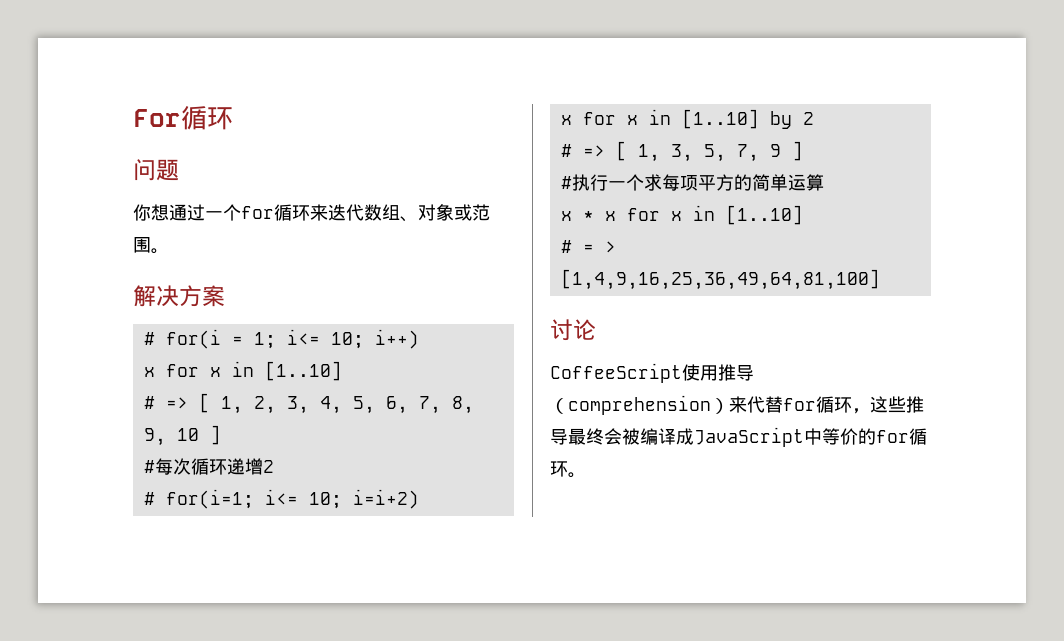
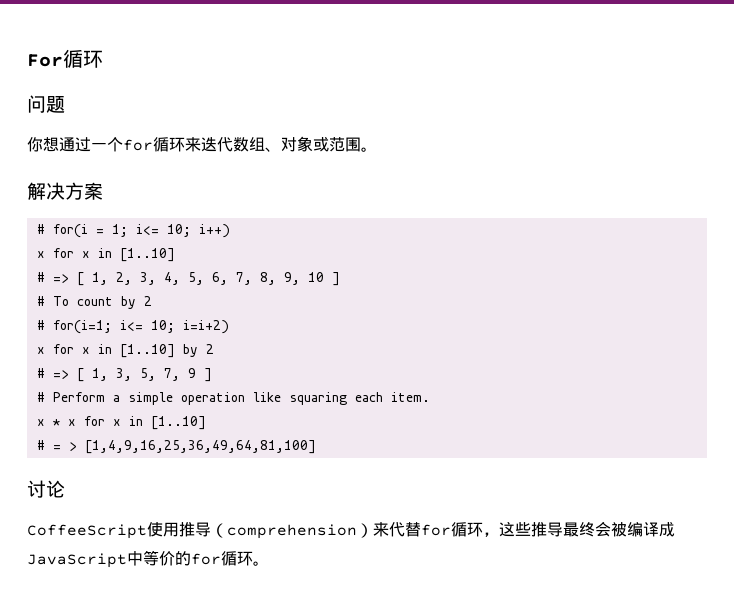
- #每次循环递增2
+ # To count by 2
- #执行一个求每项平方的简单运算
+ # Perform a simple operation like squaring each item.

